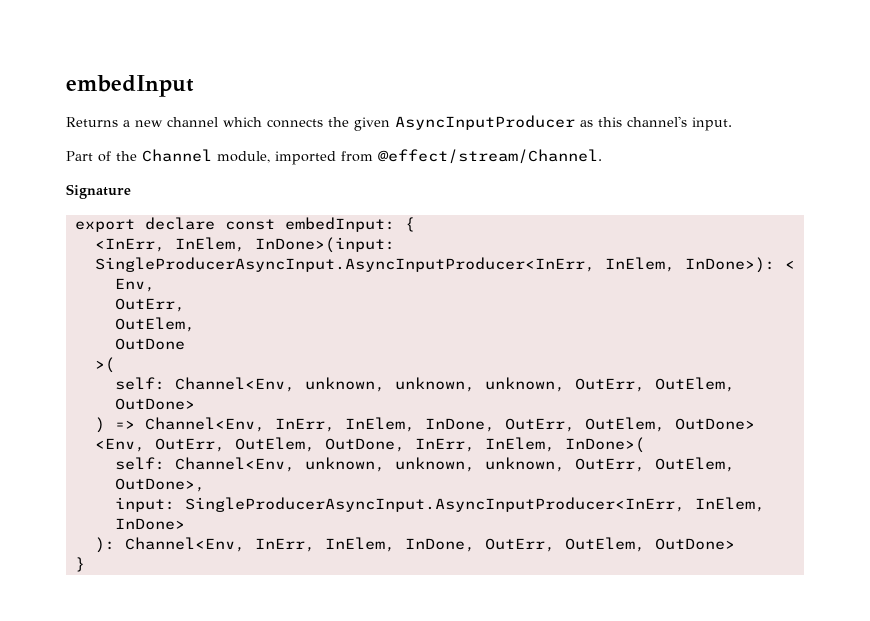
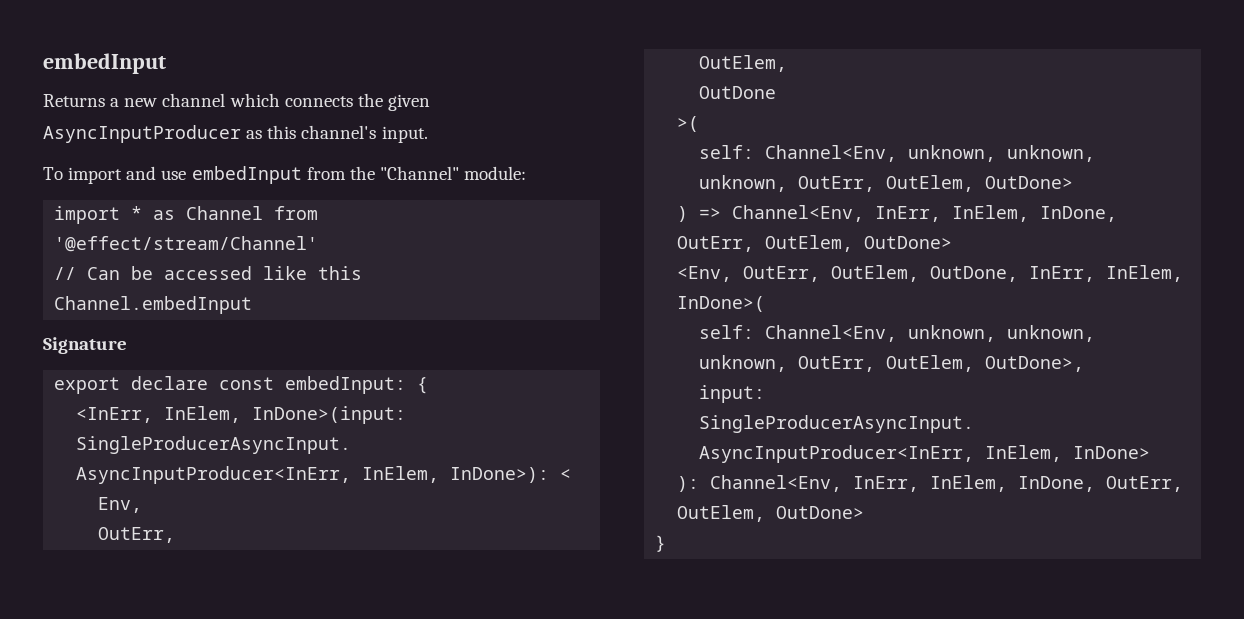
- Part of the Channel module, imported from @effect/stream/Channel.
+ To import and use embedInput from the "Channel" module:
+ import * as Channel from '@effect/stream/Channel'
+ // Can be accessed like this
+ Channel.embedInput

